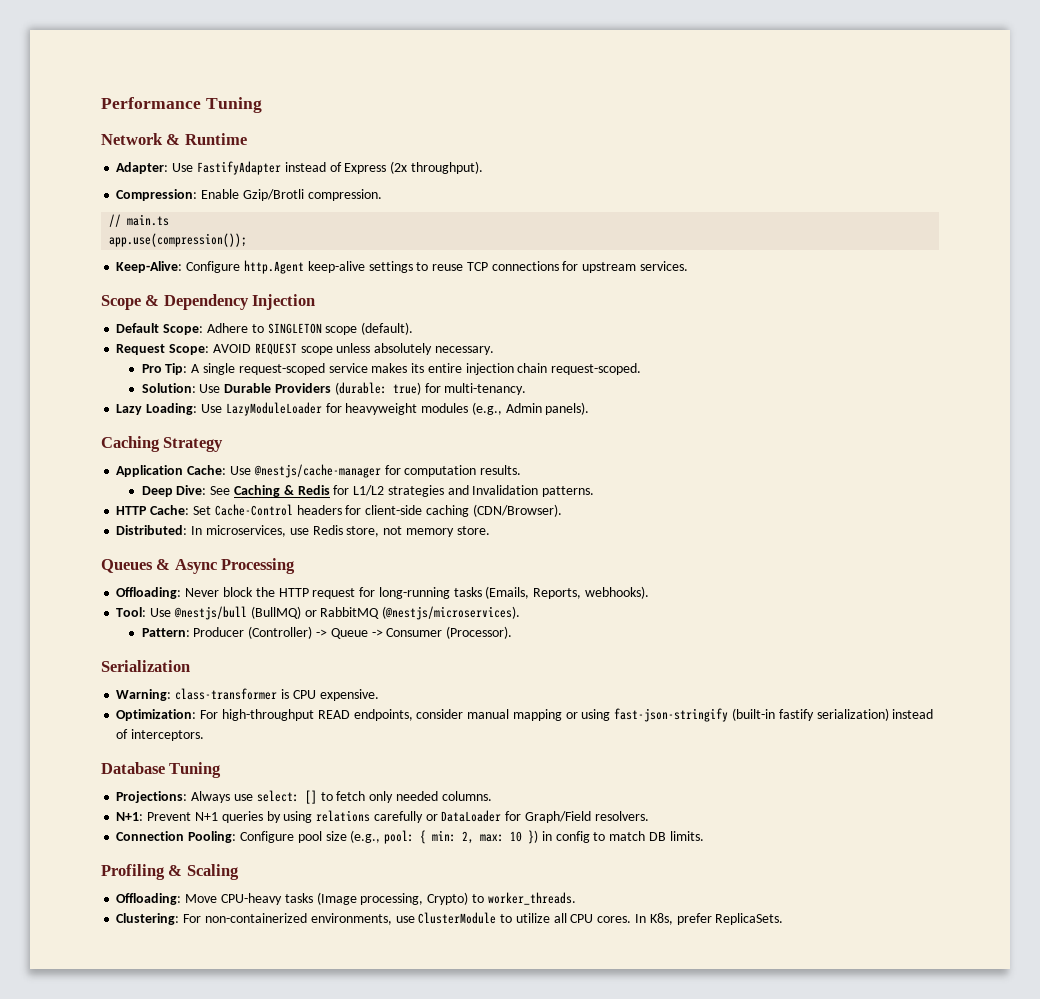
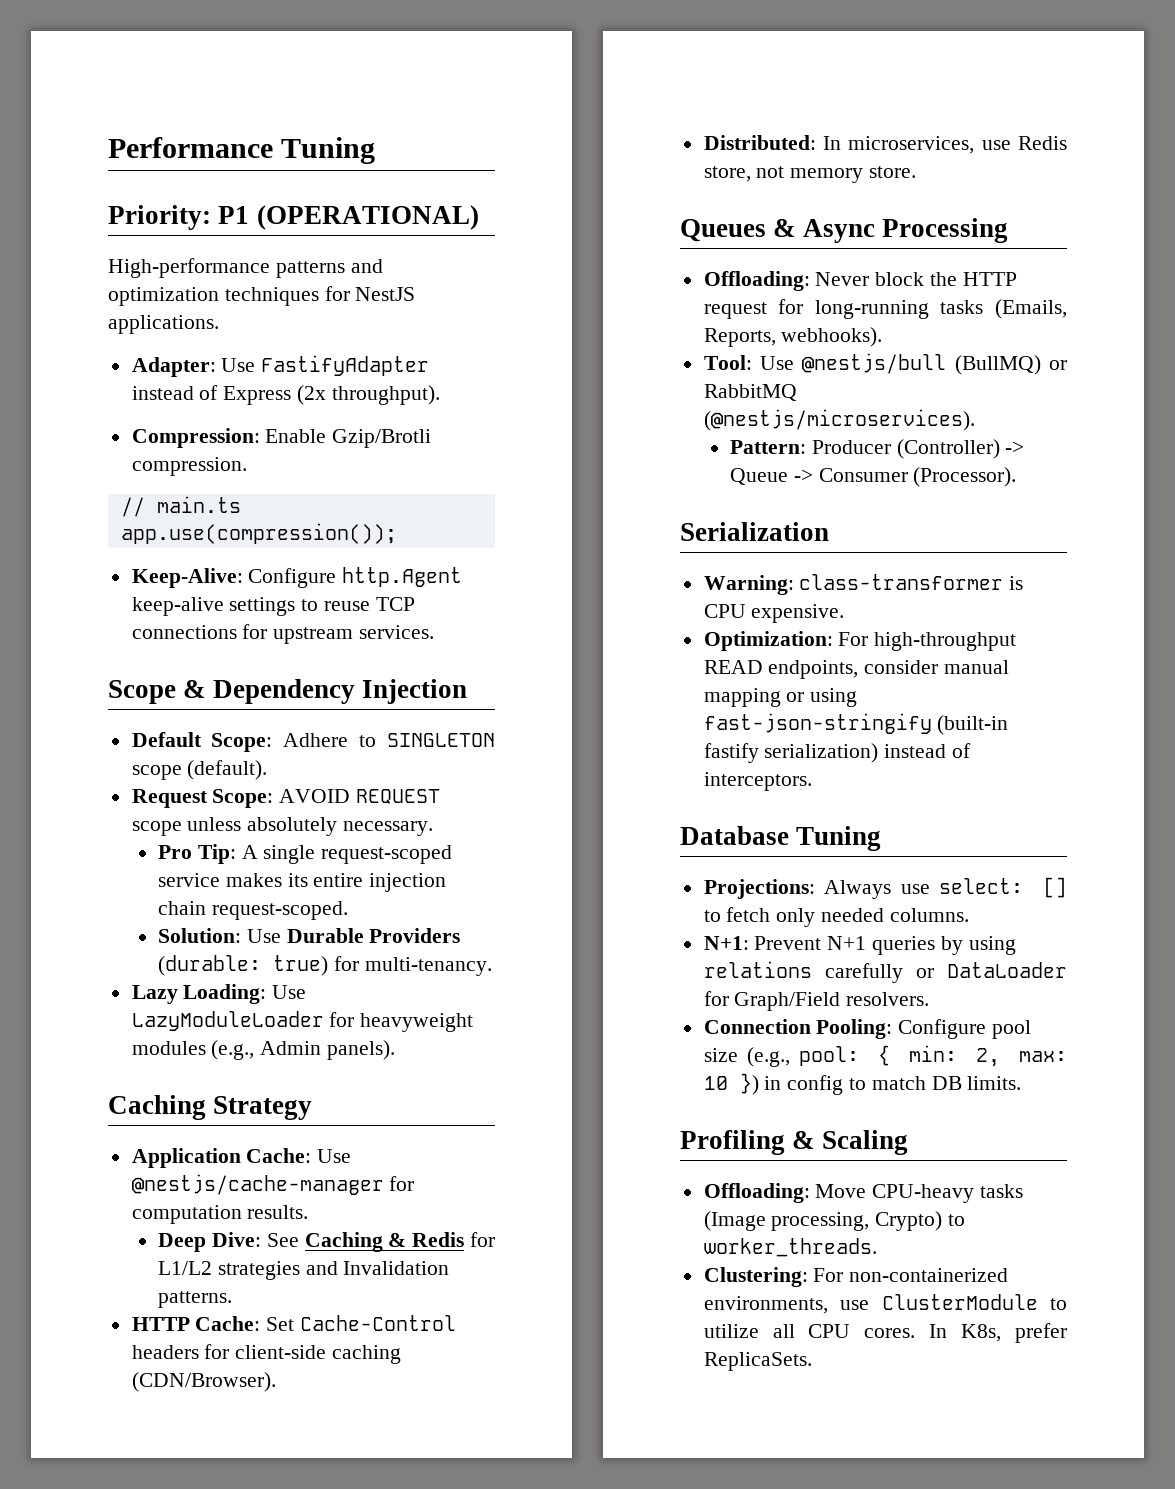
- Network & Runtime
+ Priority: P1 (OPERATIONAL)
+ High-performance patterns and optimization techniques for NestJS applications.

